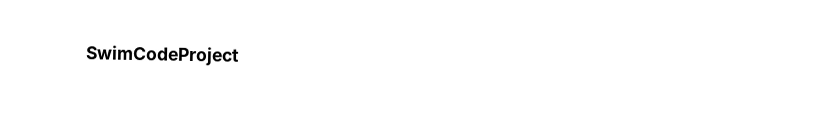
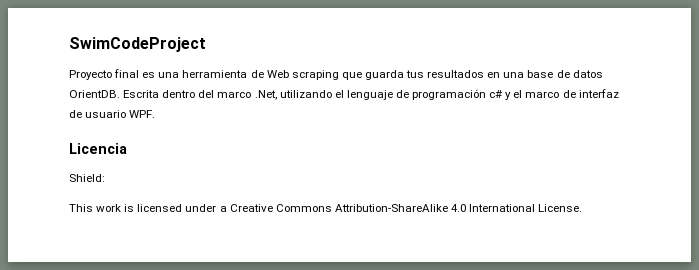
+ Proyecto final es una herramienta de Web scraping que guarda tus resultados en una base de datos OrientDB. Escrita dentro del marco .Net, utilizando el lenguaje de programación c# y el marco de interfaz de usuario WPF.
+ Licencia
+ Shield:
+ This work is licensed under a Creative Commons Attribution-ShareAlike 4.0 International License.

